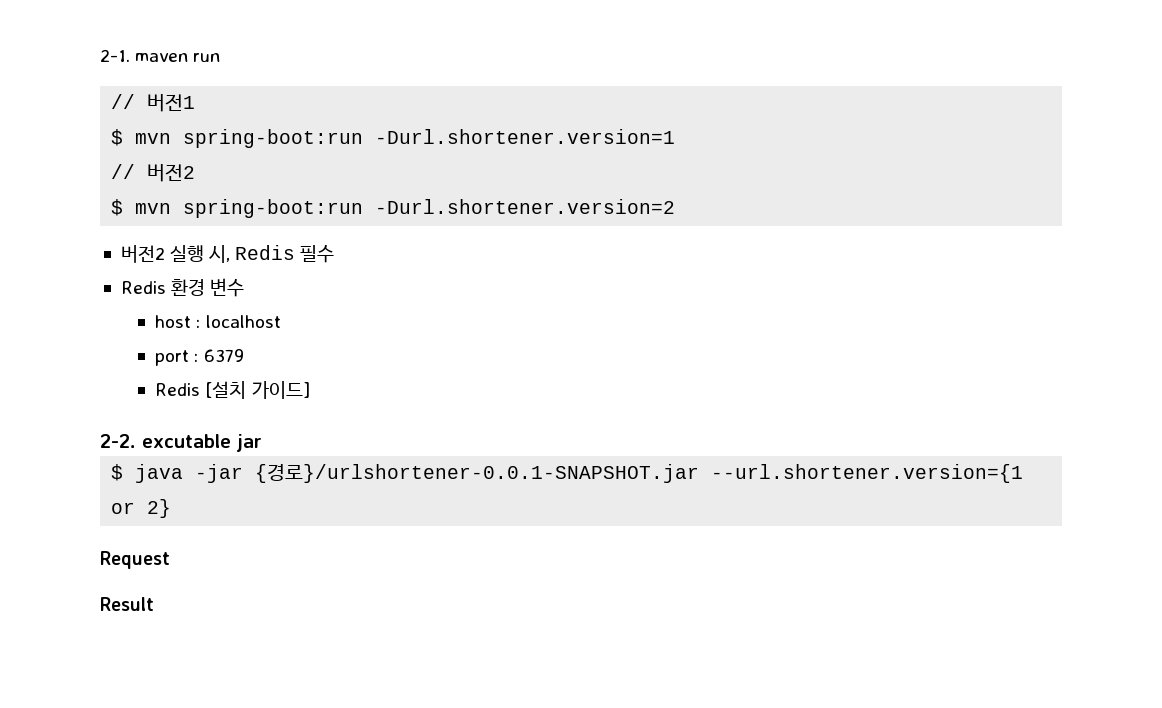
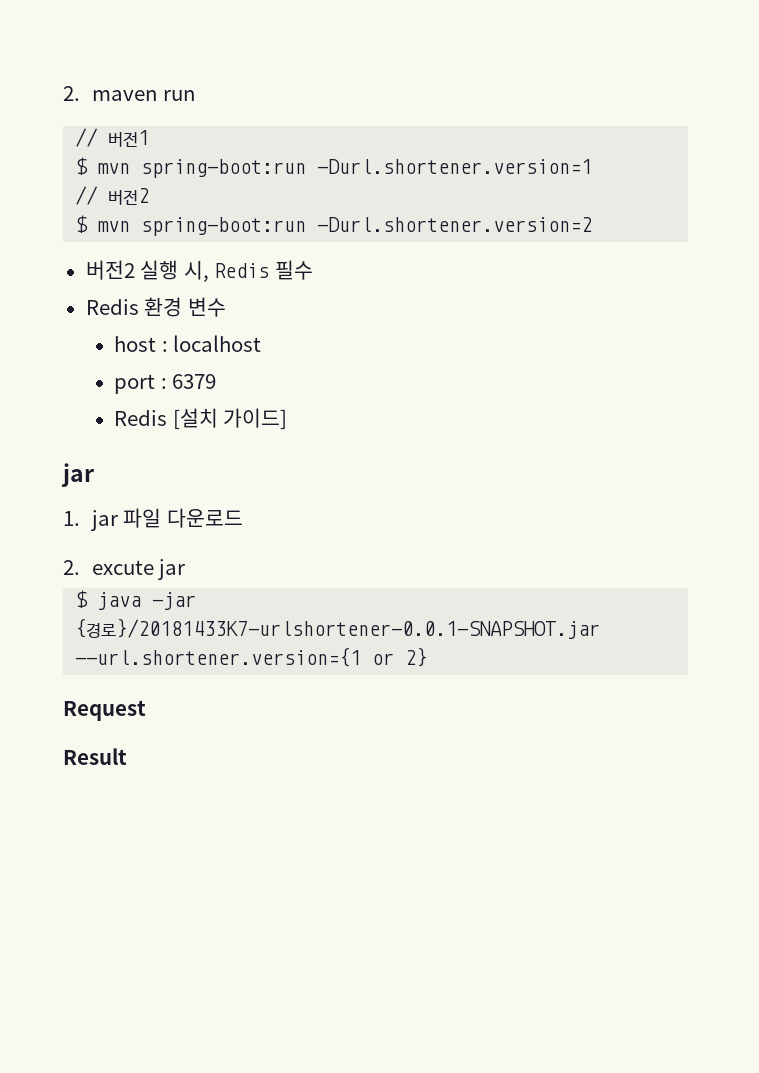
- 2-1. maven run
+ 2. maven run
  Redis [설치 가이드]
- 2-2. excutable jar
+ jar
+ 1. jar 파일 다운로드
+ 2. excute jar
- $ java -jar {경로}/urlshortener-0.0.1-SNAPSHOT.jar --url.shortener.version={1 or 2}
+ $ java -jar {경로}/20181433K7-urlshortener-0.0.1-SNAPSHOT.jar --url.shortener.version={1 or 2}

